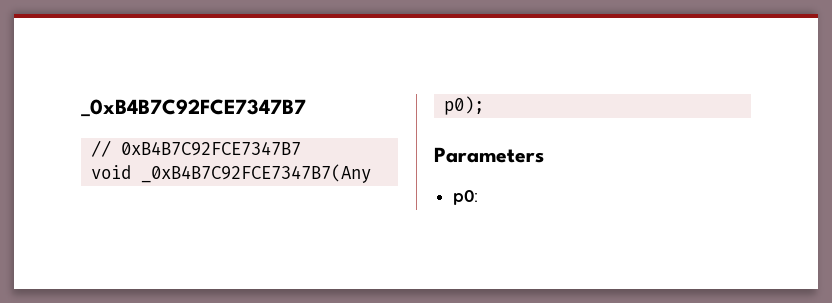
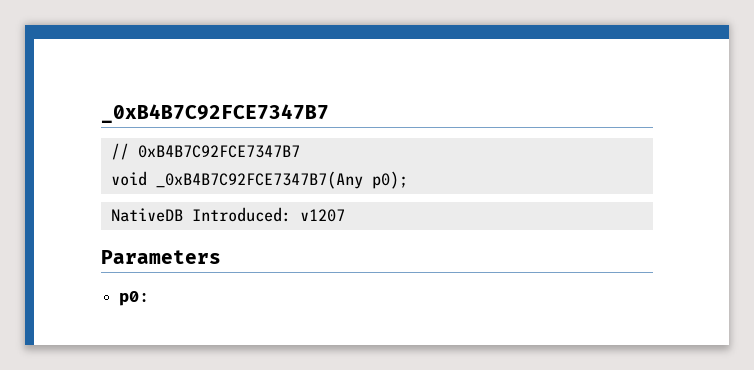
+ NativeDB Introduced: v1207

